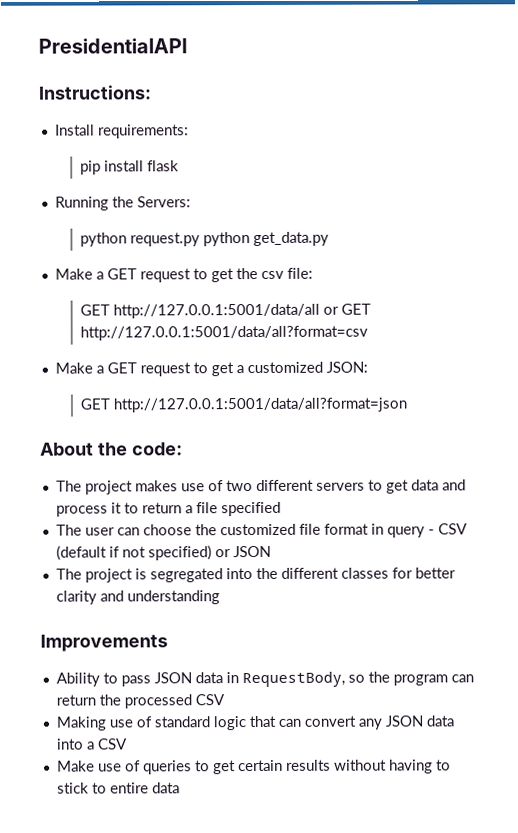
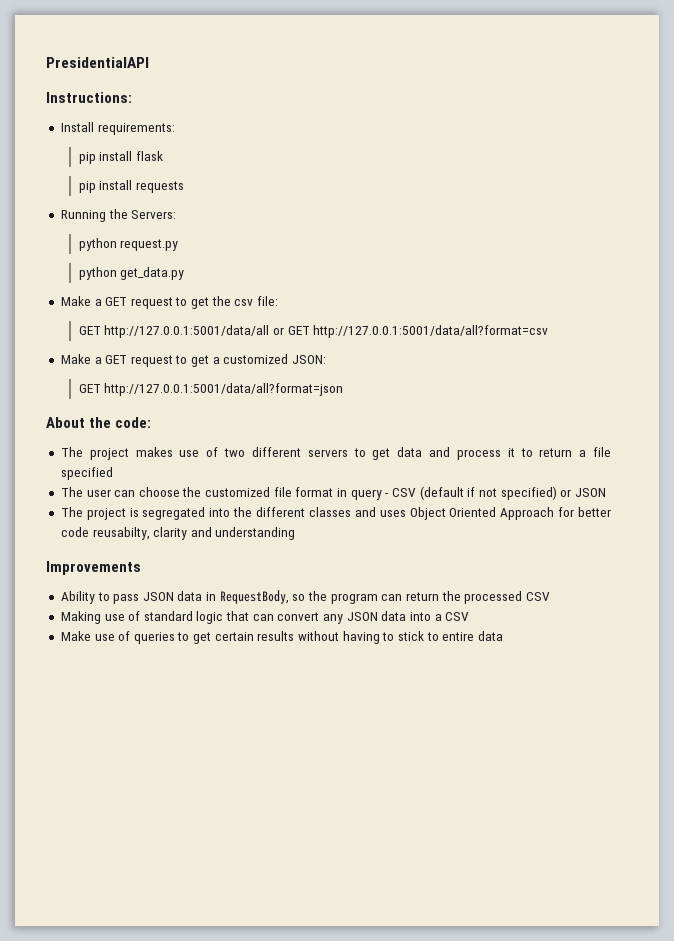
+ pip install requests
- python request.py python get_data.py
+ python request.py
+ python get_data.py
- The project is segregated into the different classes for better clarity and understanding
+ The project is segregated into the different classes and uses Object Oriented Approach for better code reusabilty, clarity and understanding

